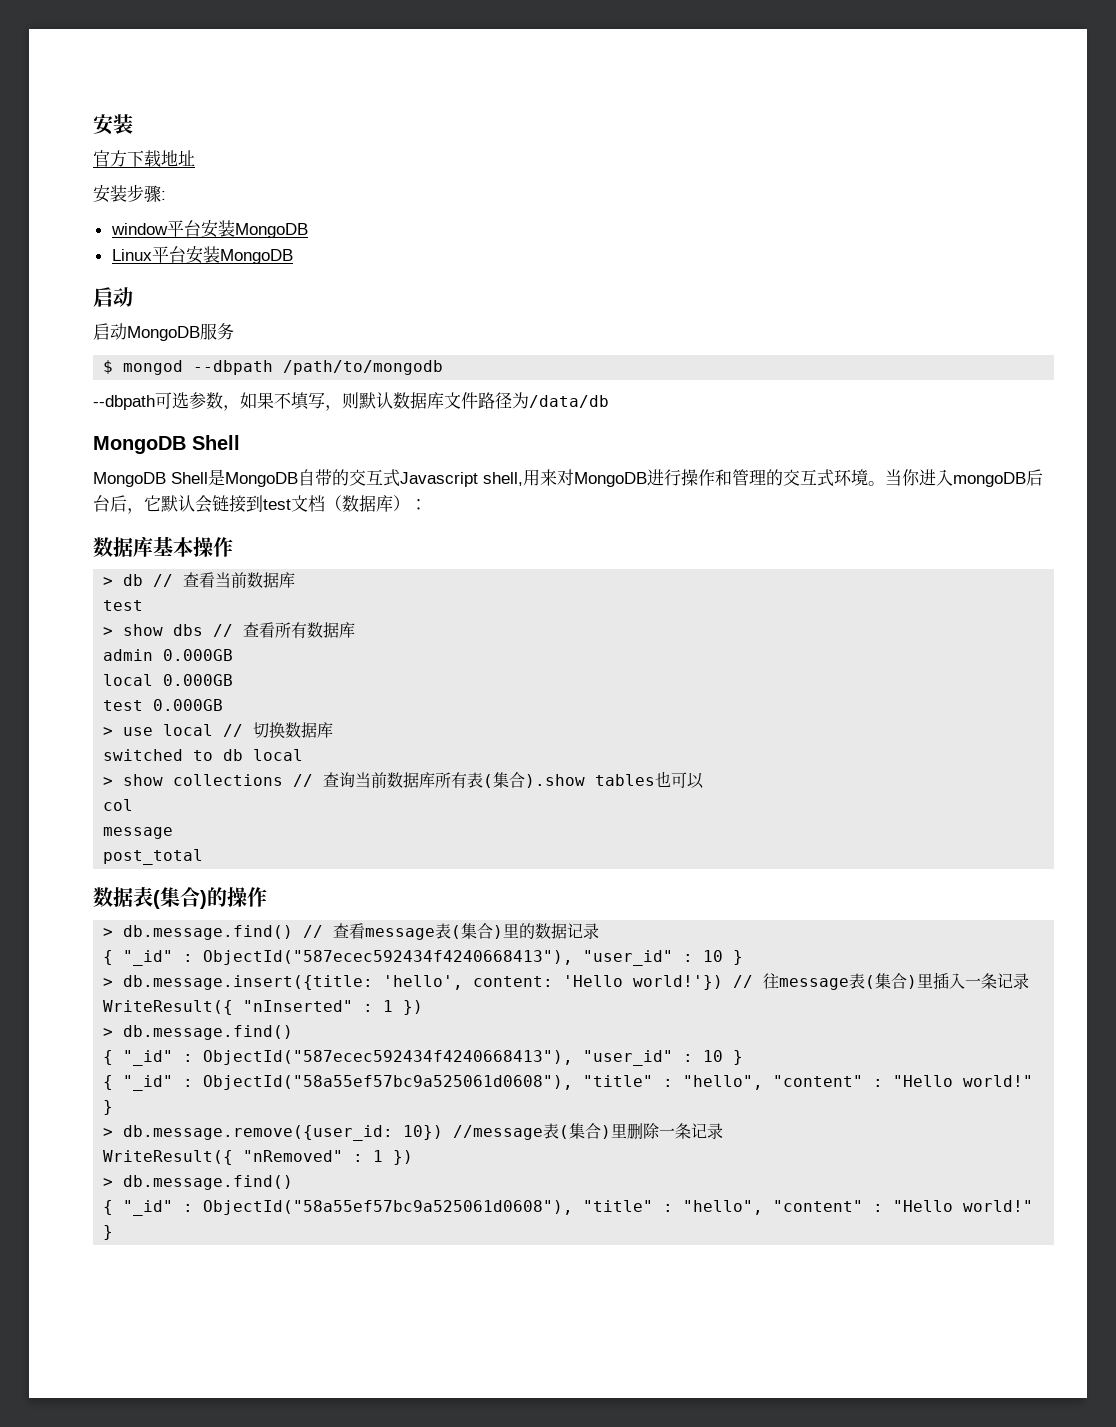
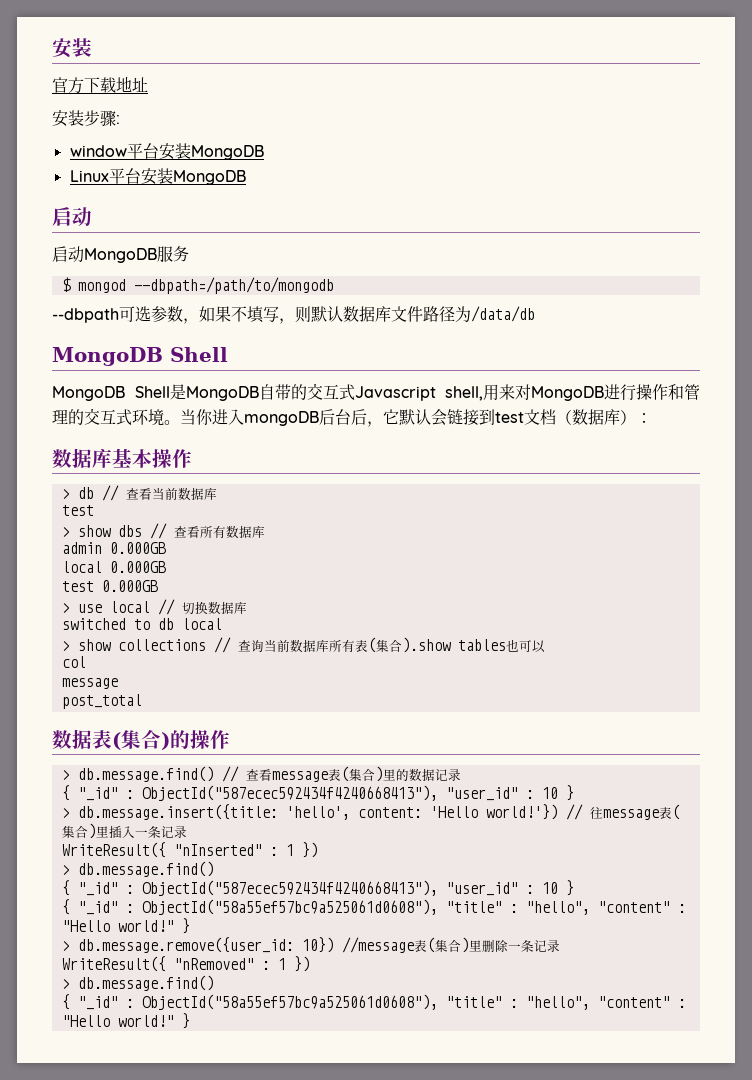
- $ mongod --dbpath /path/to/mongodb
+ $ mongod --dbpath=/path/to/mongodb

